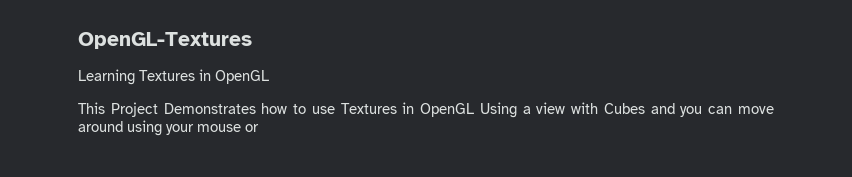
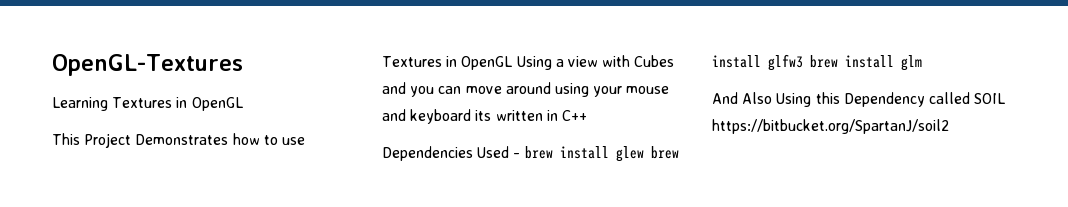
- This Project Demonstrates how to use Textures in OpenGL Using a view with Cubes and you can move around using your mouse or
+ This Project Demonstrates how to use Textures in OpenGL Using a view with Cubes and you can move around using your mouse and keyboard its written in C++
+ Dependencies Used - brew install glew brew install glfw3 brew install glm
+ And Also Using this Dependency called SOIL https://bitbucket.org/SpartanJ/soil2

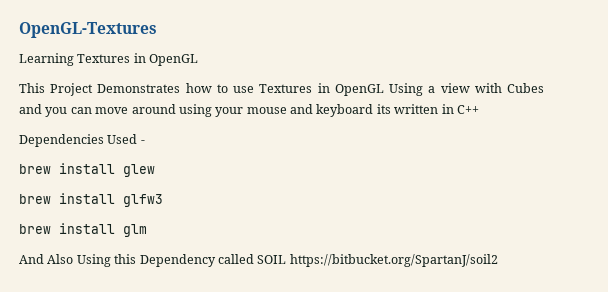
- Dependencies Used - brew install glew brew install glfw3 brew install glm
+ Dependencies Used -
+ brew install glew
+ brew install glfw3
+ brew install glm

